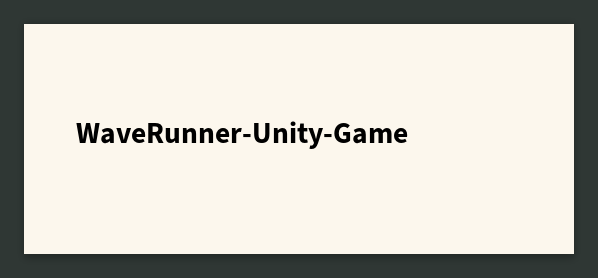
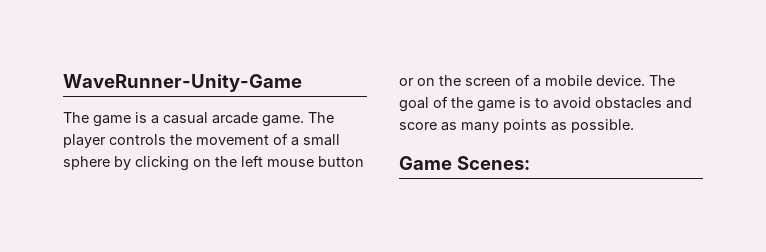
+ The game is a casual arcade game. The player controls the movement of a small sphere by clicking on the left mouse button or on the screen of a mobile device. The goal of the game is to avoid obstacles and score as many points as possible.
+ Game Scenes:

